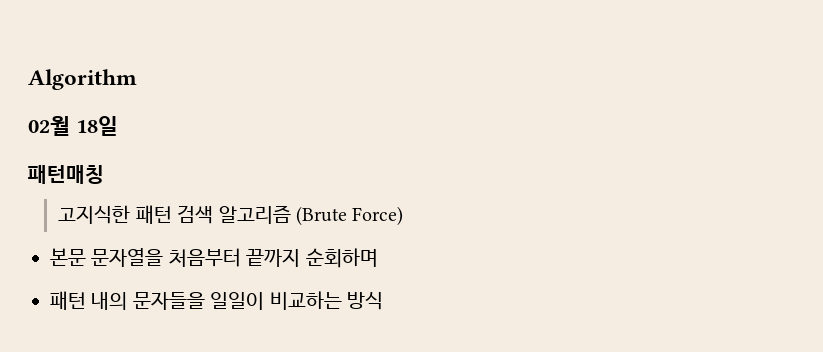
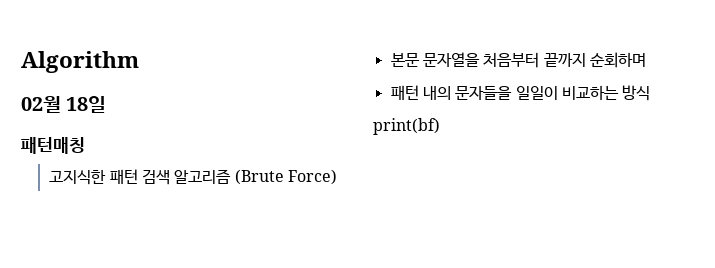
+ print(bf)

